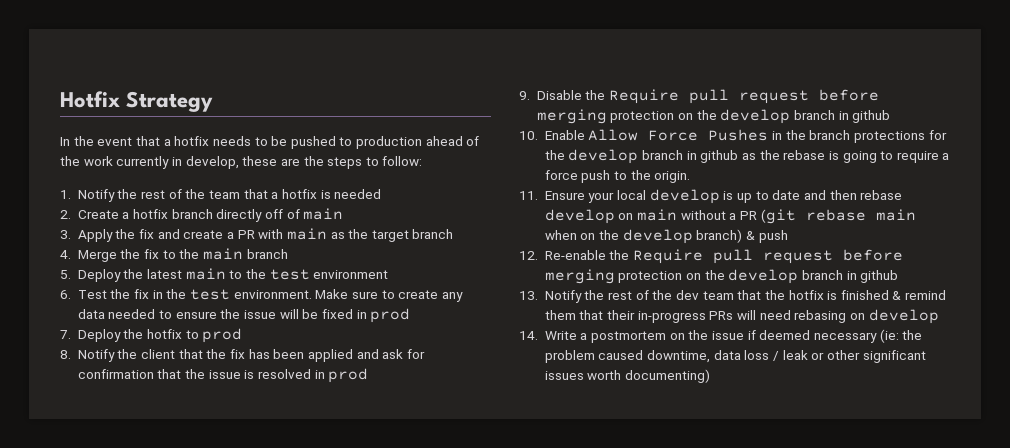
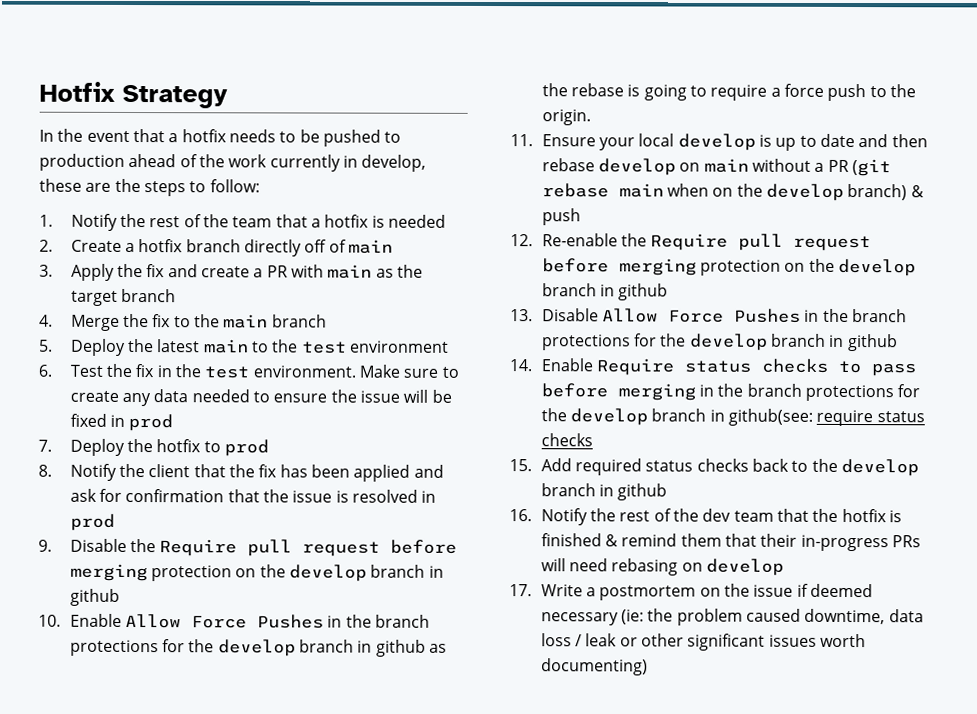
- 13. Notify the rest of the dev team that the hotfix is finished & remind them that their in-progress PRs will need rebasing on develop
+ 13. Disable Allow Force Pushes in the branch protections for the develop branch in github
+ 14. Enable Require status checks to pass before merging in the branch protections for the develop branch in github(see: require status checks
+ 15. Add required status checks back to the develop branch in github
+ 16. Notify the rest of the dev team that the hotfix is finished & remind them that their in-progress PRs will need rebasing on develop
- 14. Write a postmortem on the issue if deemed necessary (ie: the problem caused downtime, data loss / leak or other significant issues worth documenting)
+ 17. Write a postmortem on the issue if deemed necessary (ie: the problem caused downtime, data loss / leak or other significant issues worth documenting)

